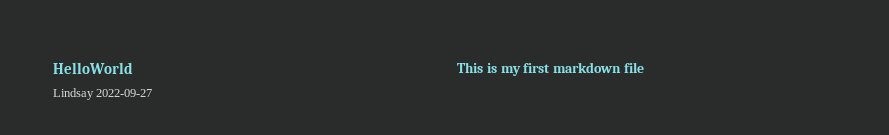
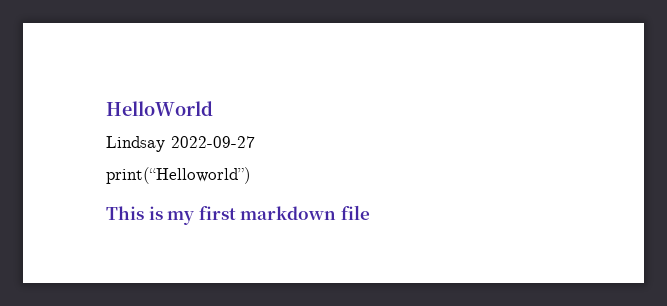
+ print(“Helloworld”)

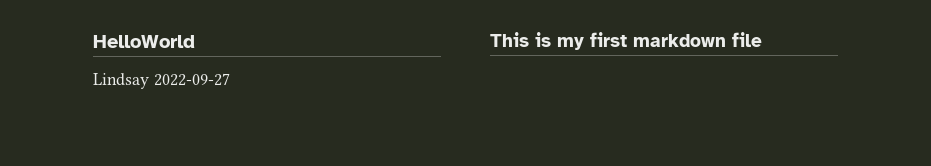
- print(“Helloworld”)

